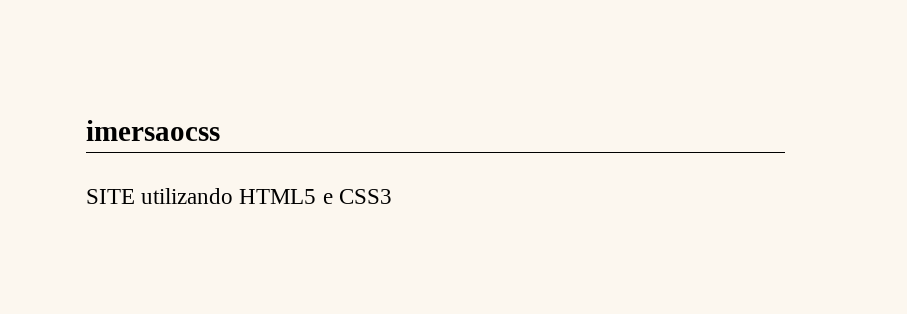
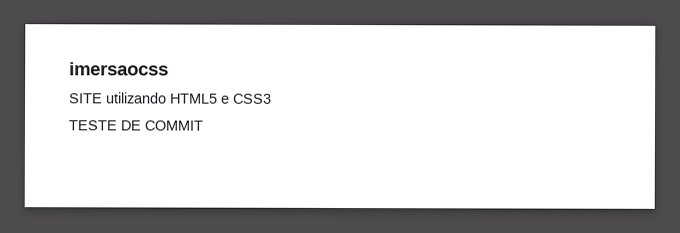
+ TESTE DE COMMIT

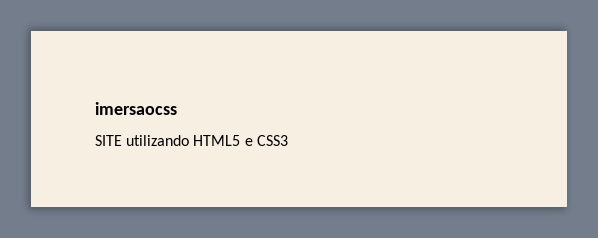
- TESTE DE COMMIT

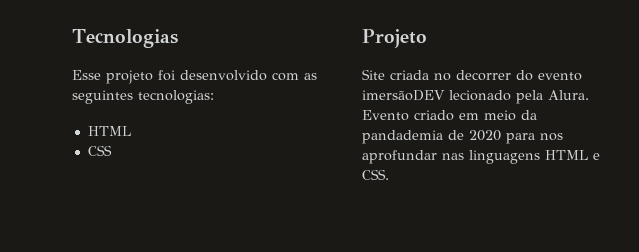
- imersaocss
- SITE utilizando HTML5 e CSS3
+ Tecnologias
+ Esse projeto foi desenvolvido com as seguintes tecnologias:
+ HTML
+ CSS
+ Projeto
+ Site criada no decorrer do evento imersãoDEV lecionado pela Alura. Evento criado em meio da pandademia de 2020 para nos aprofundar nas linguagens HTML e CSS.

